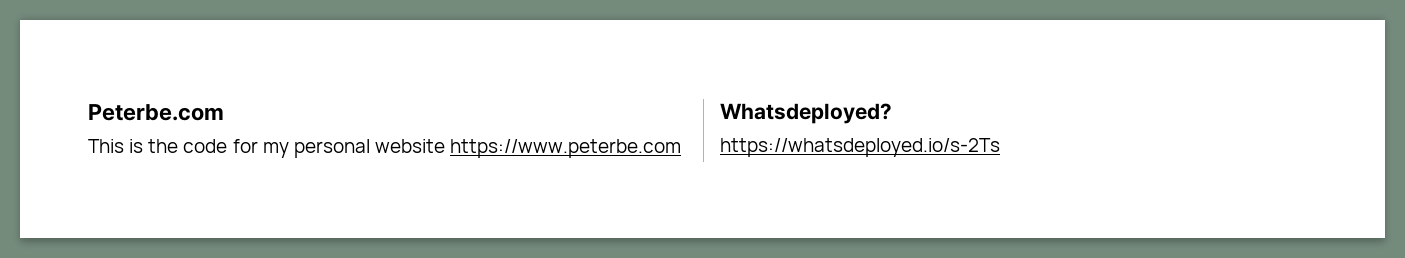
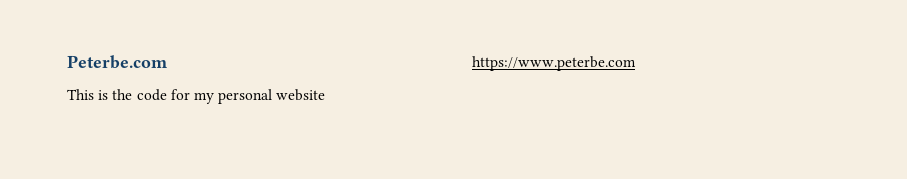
- Whatsdeployed?
- https://whatsdeployed.io/s-2Ts

